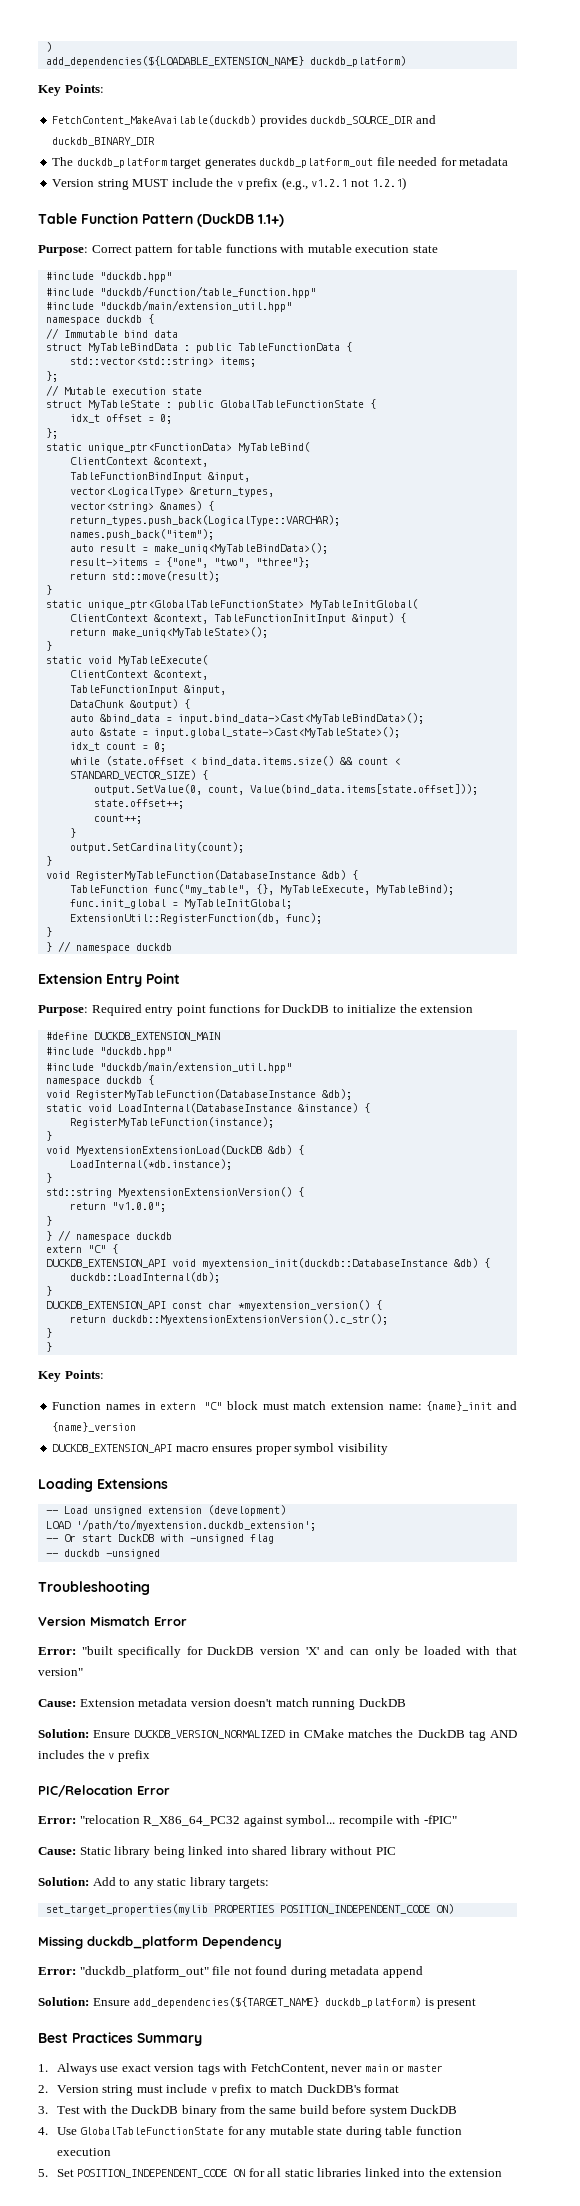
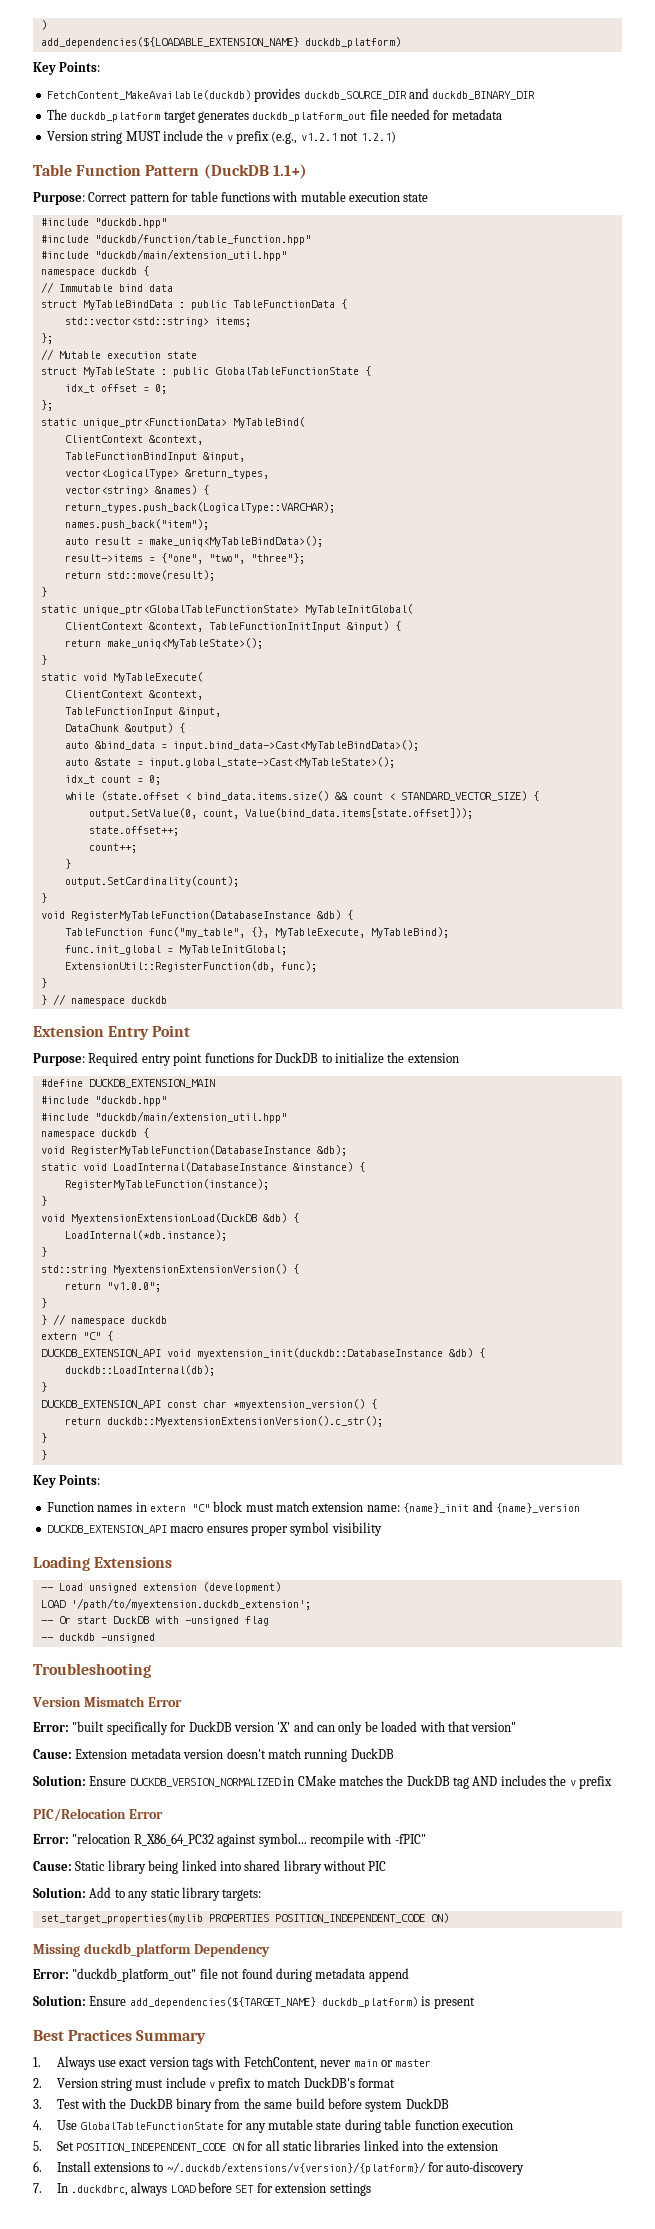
+ 6. Install extensions to ~/.duckdb/extensions/v{version}/{platform}/ for auto-discovery
+ 7. In .duckdbrc, always LOAD before SET for extension settings

